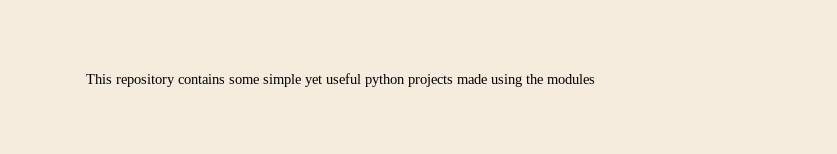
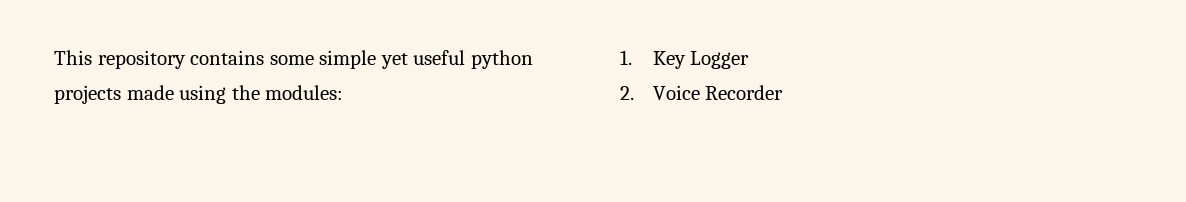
- This repository contains some simple yet useful python projects made using the modules
+ This repository contains some simple yet useful python projects made using the modules:
+ 1. Key Logger
+ 2. Voice Recorder

